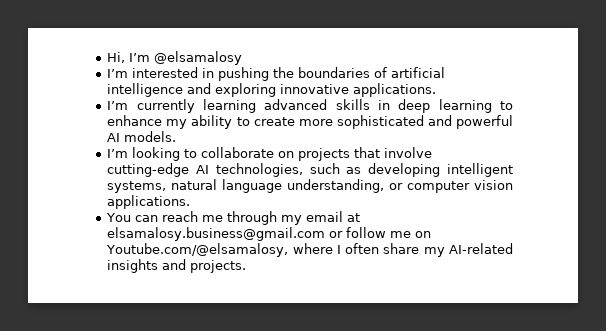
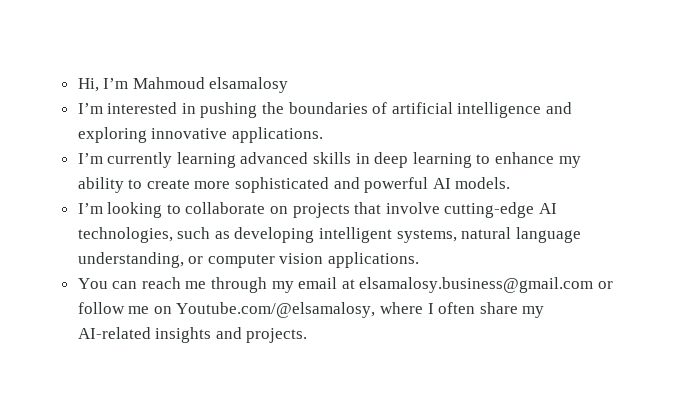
- Hi, I’m @elsamalosy
+ Hi, I’m Mahmoud elsamalosy

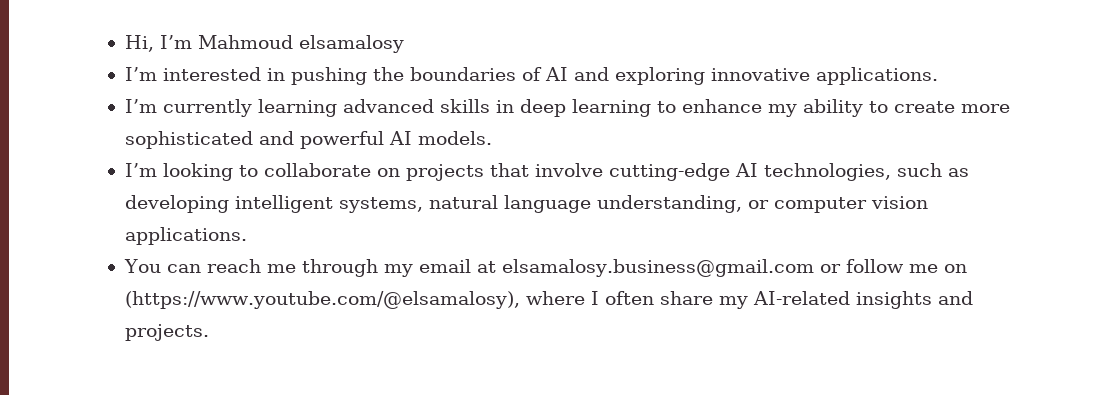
- I’m interested in pushing the boundaries of artificial intelligence and exploring innovative applications.
+ I’m interested in pushing the boundaries of AI and exploring innovative applications.
- You can reach me through my email at elsamalosy.business@gmail.com or follow me on Youtube.com/@elsamalosy, where I often share my AI-related insights and projects.
+ You can reach me through my email at elsamalosy.business@gmail.com or follow me on (https://www.youtube.com/@elsamalosy), where I often share my AI-related insights and projects.

